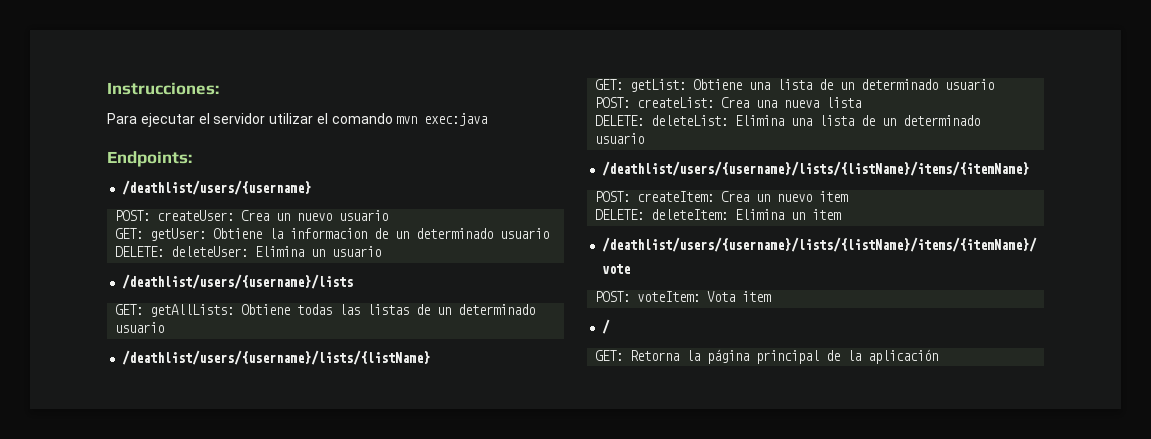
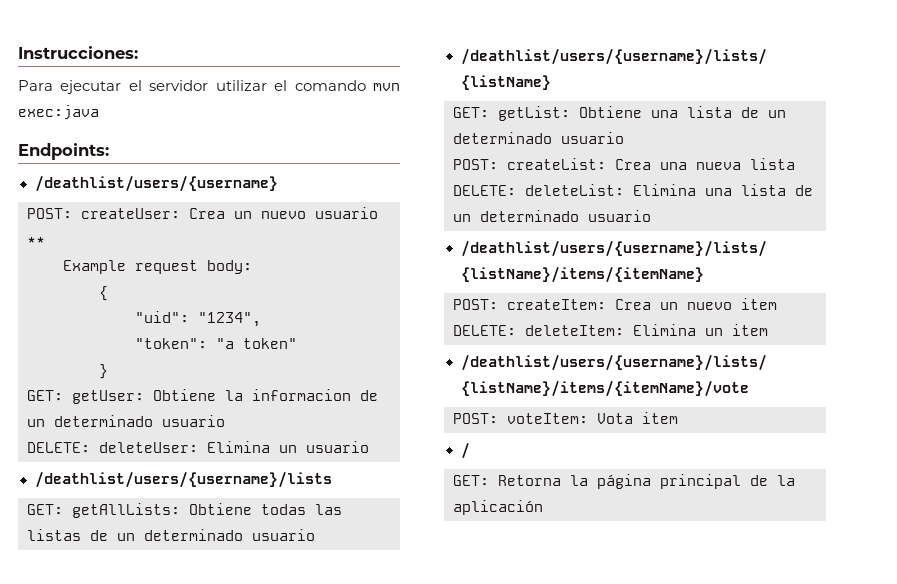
- POST: createUser: Crea un nuevo usuario
+ POST: createUser: Crea un nuevo usuario **
+ Example request body:
+ {
+ "uid": "1234",
+ "token": "a token"
+ }

